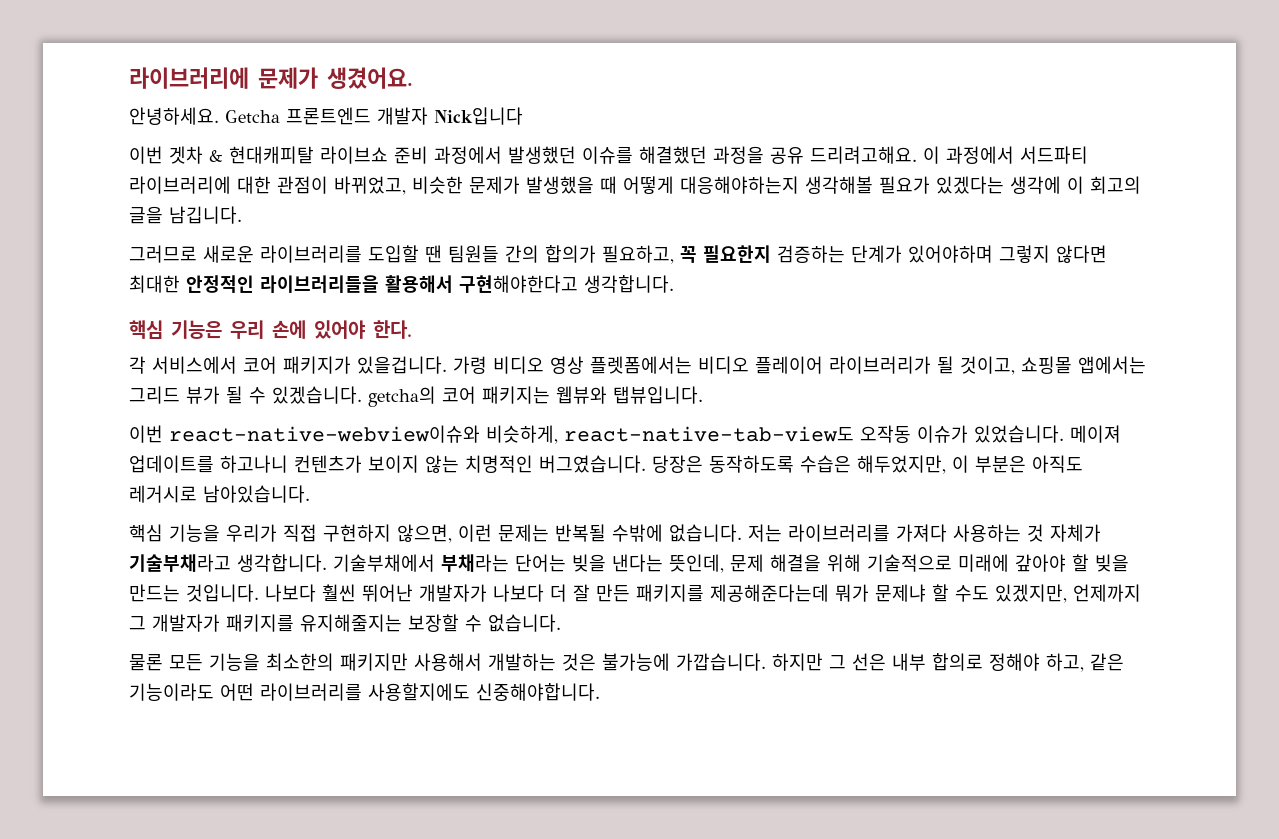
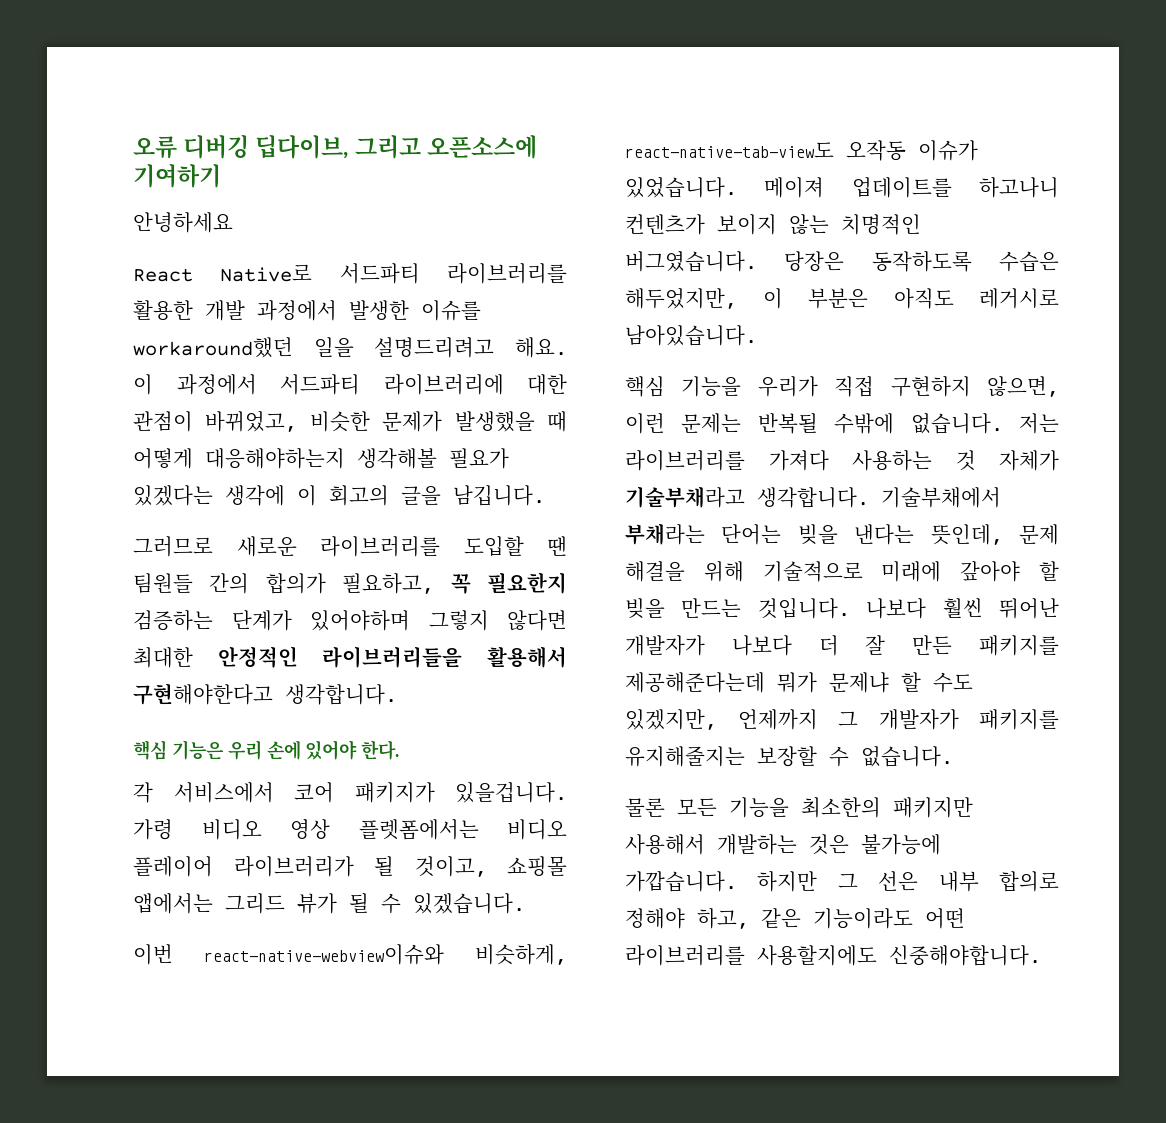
- 라이브러리에 문제가 생겼어요.
- 안녕하세요. Getcha 프론트엔드 개발자 Nick입니다
- 이번 겟차 & 현대캐피탈 라이브쇼 준비 과정에서 발생했던 이슈를 해결했던 과정을 공유 드리려고해요.
+ 오류 디버깅 딥다이브, 그리고 오픈소스에 기여하기
+ 안녕하세요
+ React Native로 서드파티 라이브러리를 활용한 개발 과정에서 발생한 이슈를 workaround했던 일을 설명드리려고 해요.
- 가령 비디오 영상 플렛폼에서는 비디오 플레이어 라이브러리가 될 것이고, 쇼핑몰 앱에서는 그리드 뷰가 될 수 있겠습니다. getcha의 코어 패키지는 웹뷰와 탭뷰입니다.
+ 가령 비디오 영상 플렛폼에서는 비디오 플레이어 라이브러리가 될 것이고, 쇼핑몰 앱에서는 그리드 뷰가 될 수 있겠습니다.

